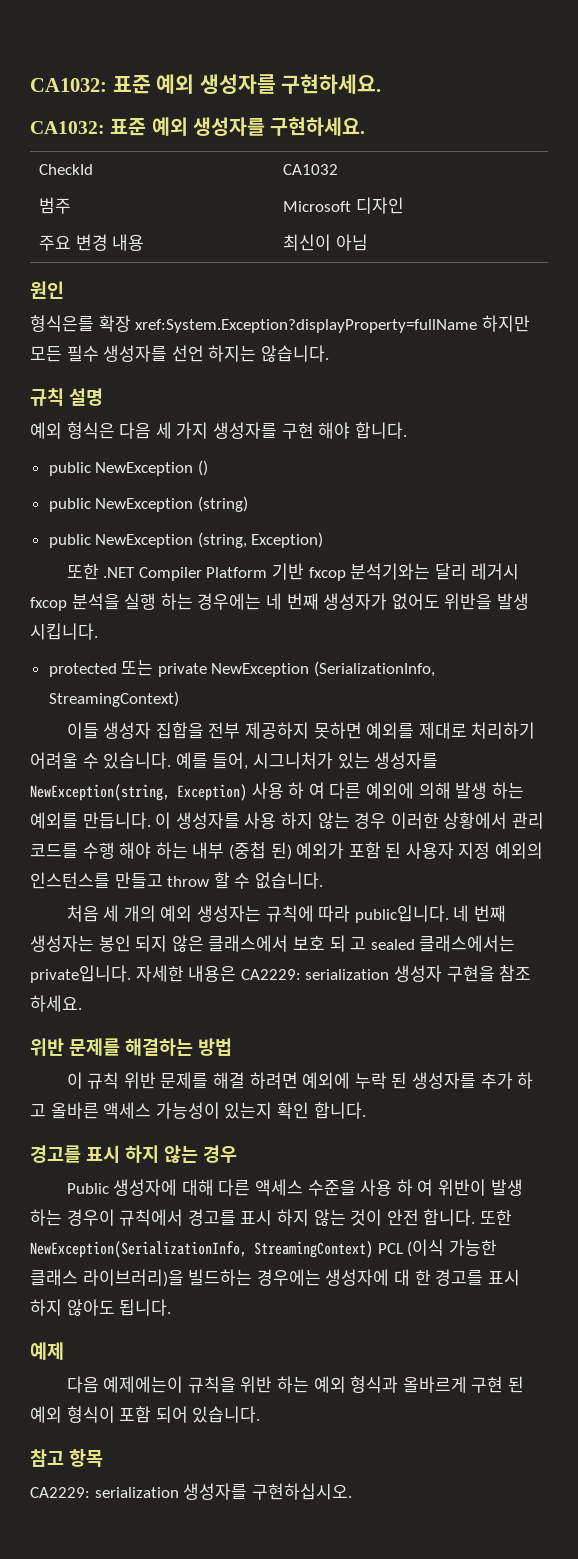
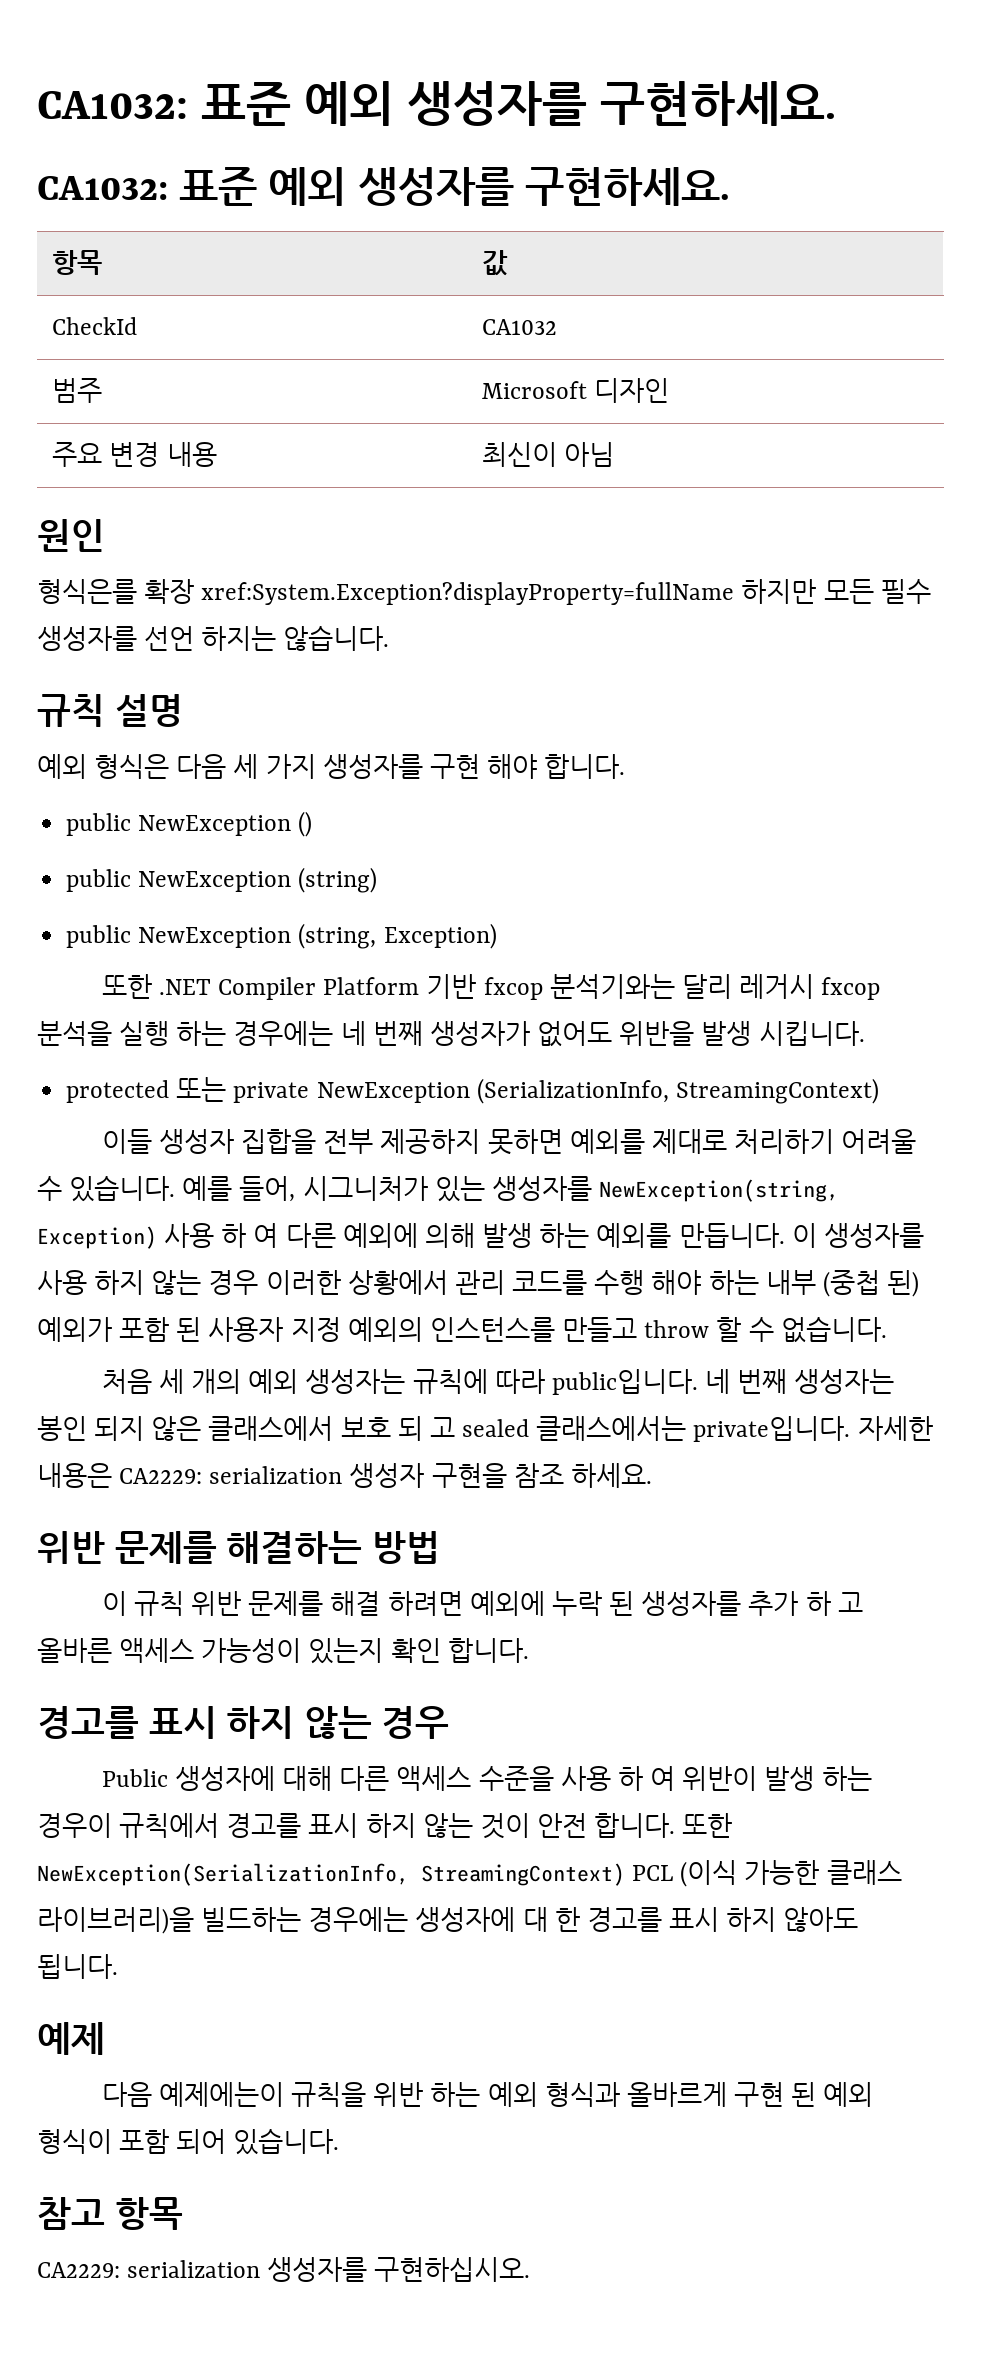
+ 항목 | 값

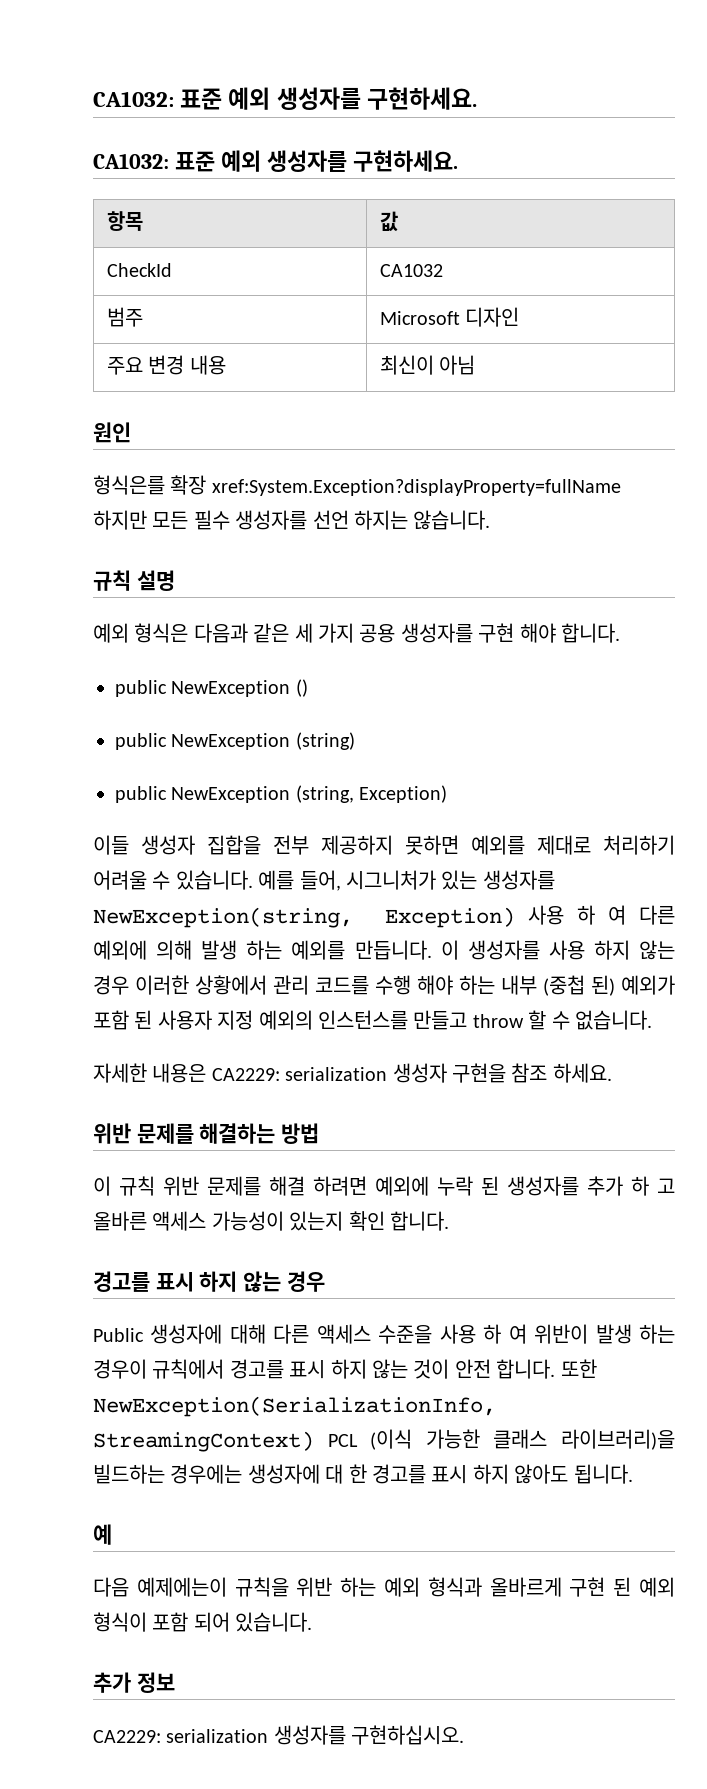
- 예외 형식은 다음 세 가지 생성자를 구현 해야 합니다.
+ 예외 형식은 다음과 같은 세 가지 공용 생성자를 구현 해야 합니다.
- 또한 .NET Compiler Platform 기반 fxcop 분석기와는 달리 레거시 fxcop 분석을 실행 하는 경우에는 네 번째 생성자가 없어도 위반을 발생 시킵니다.
- protected 또는 private NewException (SerializationInfo, StreamingContext)
- 처음 세 개의 예외 생성자는 규칙에 따라 public입니다. 네 번째 생성자는 봉인 되지 않은 클래스에서 보호 되 고 sealed 클래스에서는 private입니다.
- 예제
+ 예
- 참고 항목
+ 추가 정보

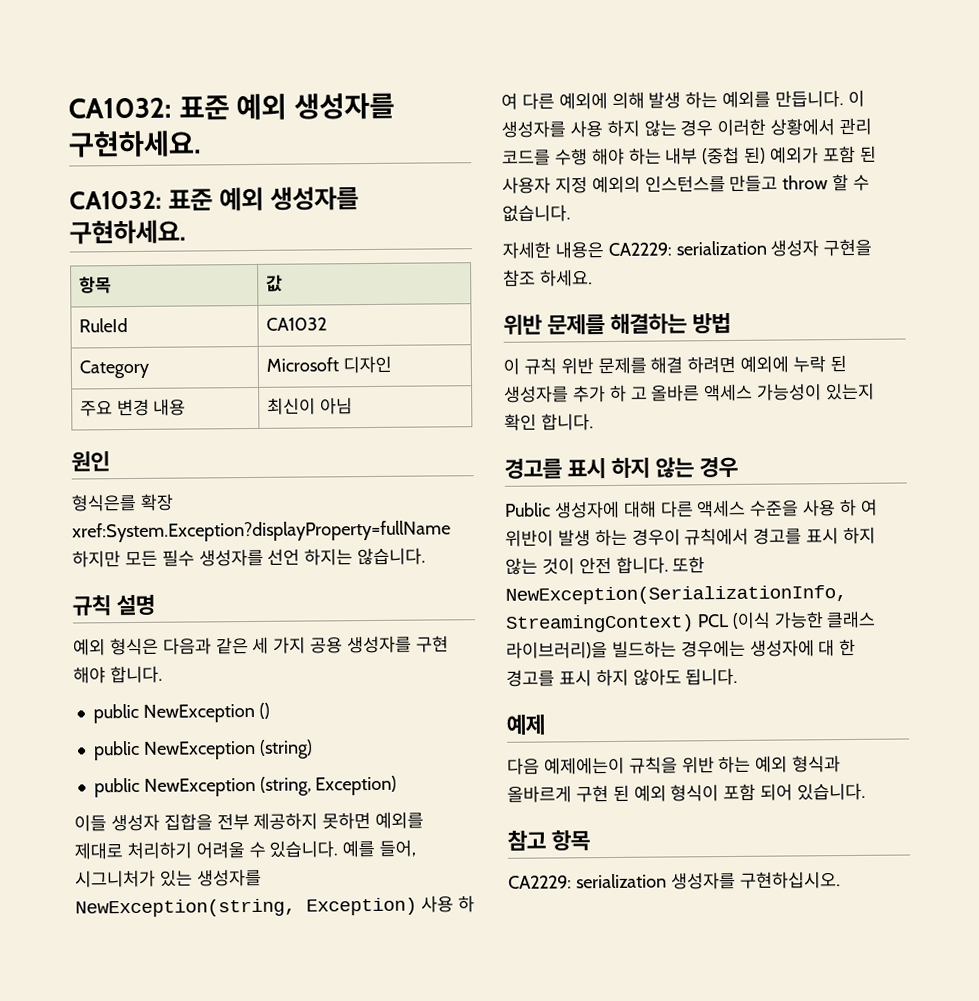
- CheckId | CA1032
+ RuleId | CA1032
- 범주 | Microsoft 디자인
+ Category | Microsoft 디자인
- 예
+ 예제
- 추가 정보
+ 참고 항목

